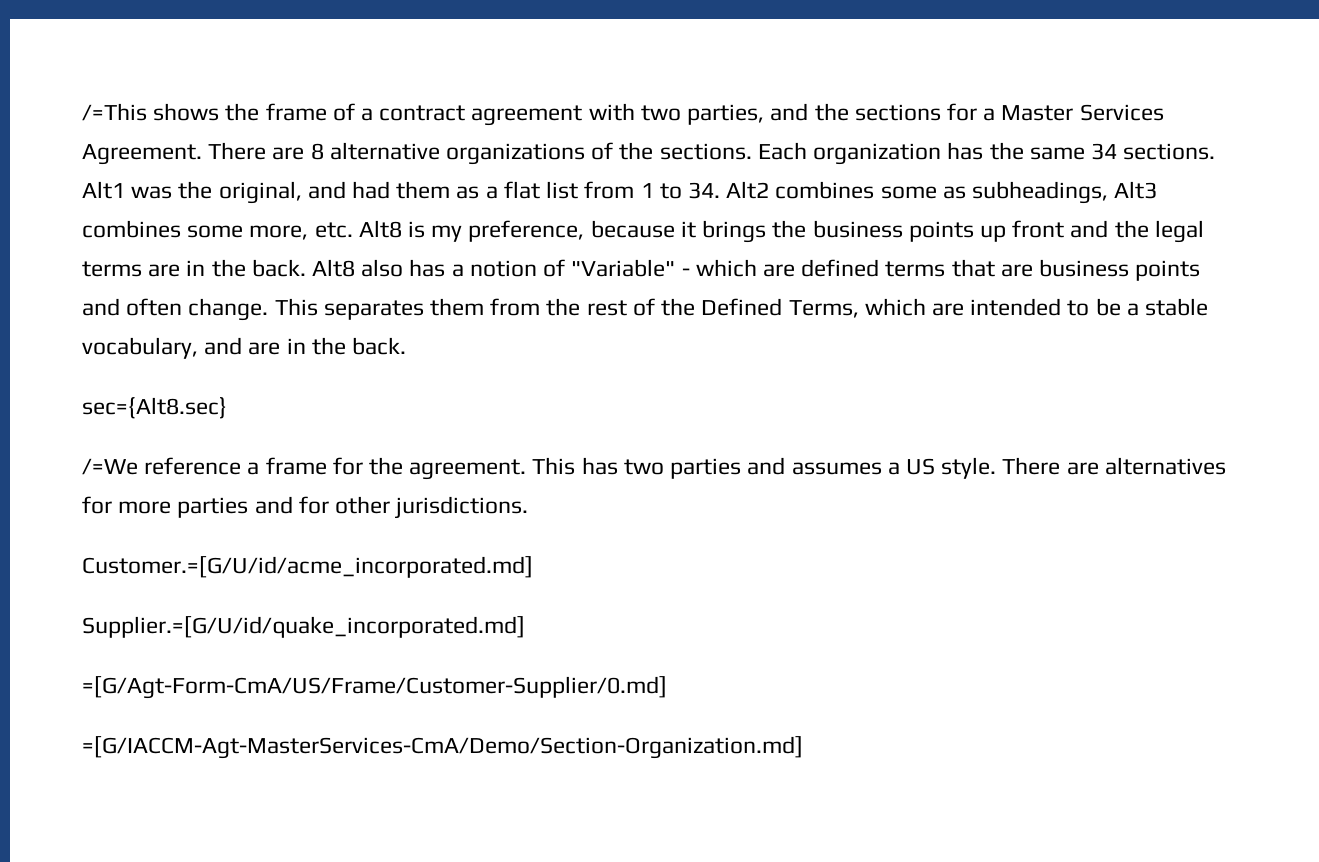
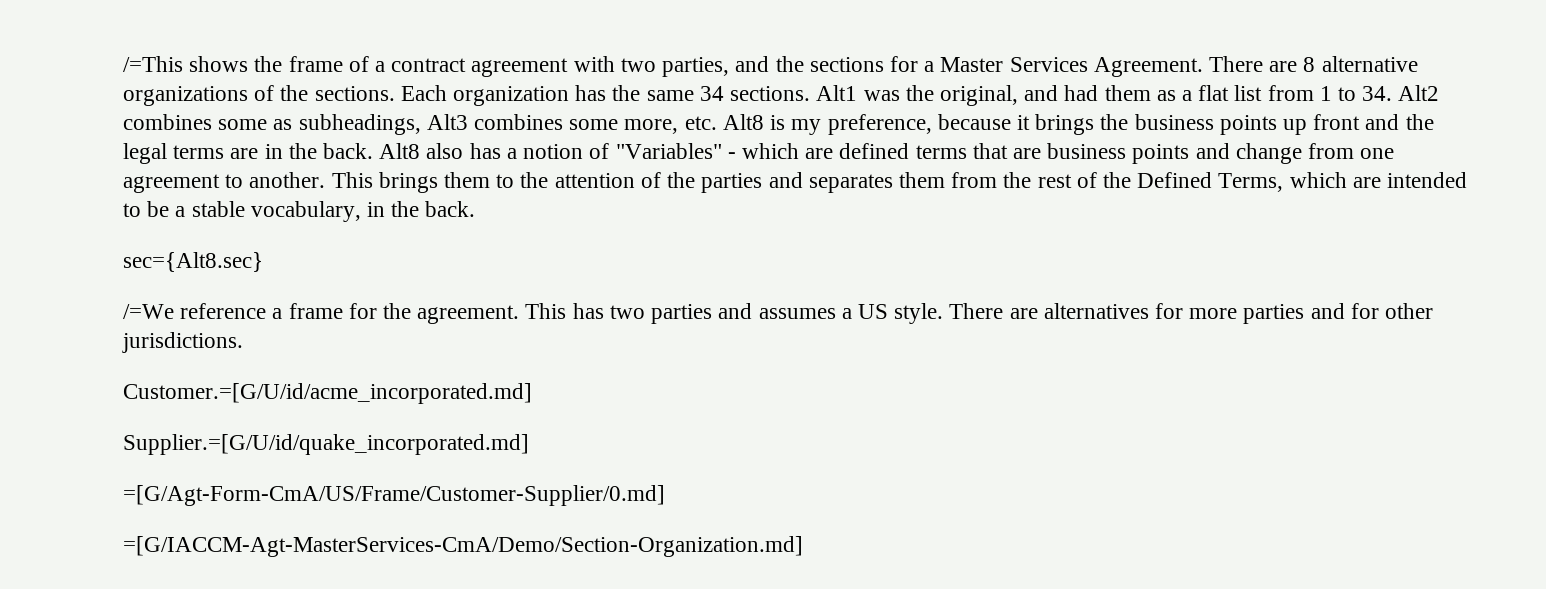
- Alt8 also has a notion of "Variable" - which are defined terms that are business points and often change. This separates them from the rest of the Defined Terms, which are intended to be a stable vocabulary, and are in the back.
+ Alt8 also has a notion of "Variables" - which are defined terms that are business points and change from one agreement to another. This brings them to the attention of the parties and separates them from the rest of the Defined Terms, which are intended to be a stable vocabulary, in the back.

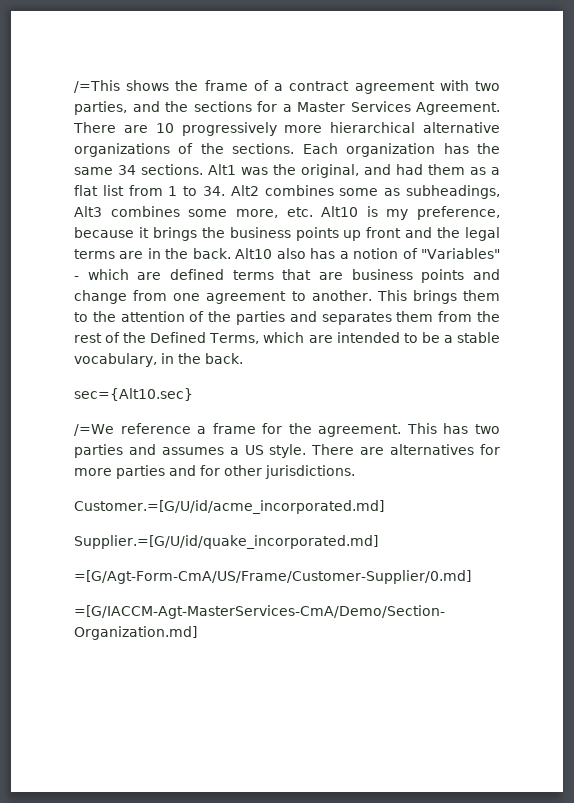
- There are 8 alternative organizations of the sections.
+ There are 10 progressively more hierarchical alternative organizations of the sections.
- Alt1 was the original, and had them as a flat list from 1 to 34. Alt2 combines some as subheadings, Alt3 combines some more, etc. Alt8 is my preference, because it brings the business points up front and the legal terms are in the back.
+ Alt1 was the original, and had them as a flat list from 1 to 34. Alt2 combines some as subheadings, Alt3 combines some more, etc. Alt10 is my preference, because it brings the business points up front and the legal terms are in the back.
- Alt8 also has a notion of "Variables" - which are defined terms that are business points and change from one agreement to another.
+ Alt10 also has a notion of "Variables" - which are defined terms that are business points and change from one agreement to another.
- sec={Alt8.sec}
+ sec={Alt10.sec}

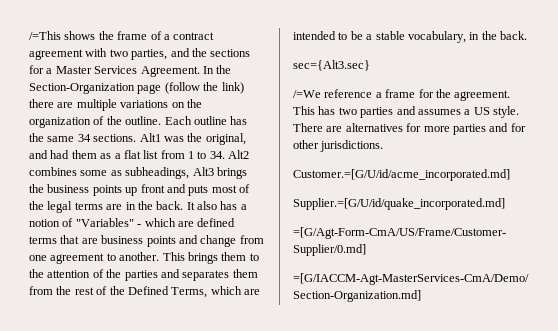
- There are 10 progressively more hierarchical alternative organizations of the sections. Each organization has the same 34 sections.
+ In the Section-Organization page (follow the link) there are multiple variations on the organization of the outline. Each outline has the same 34 sections.
- Alt1 was the original, and had them as a flat list from 1 to 34. Alt2 combines some as subheadings, Alt3 combines some more, etc. Alt10 is my preference, because it brings the business points up front and the legal terms are in the back.
+ Alt1 was the original, and had them as a flat list from 1 to 34. Alt2 combines some as subheadings, Alt3 brings the business points up front and puts most of the legal terms are in the back.
- Alt10 also has a notion of "Variables" - which are defined terms that are business points and change from one agreement to another.
+ It also has a notion of "Variables" - which are defined terms that are business points and change from one agreement to another.
- sec={Alt10.sec}
+ sec={Alt3.sec}

